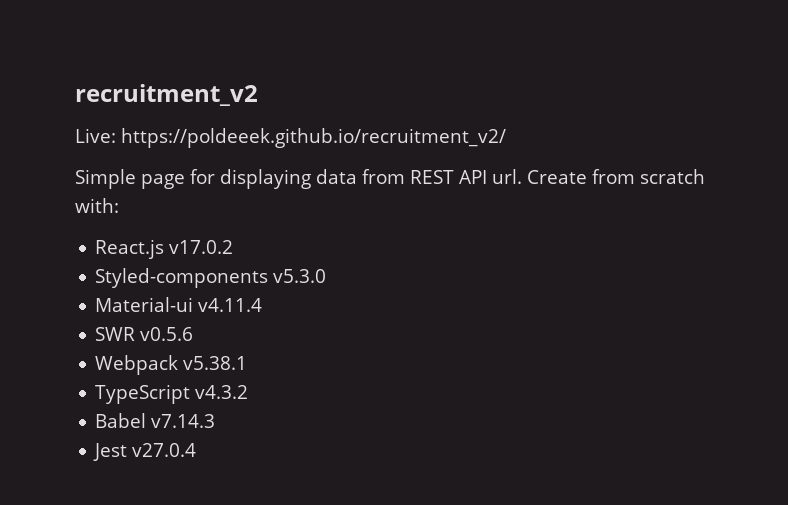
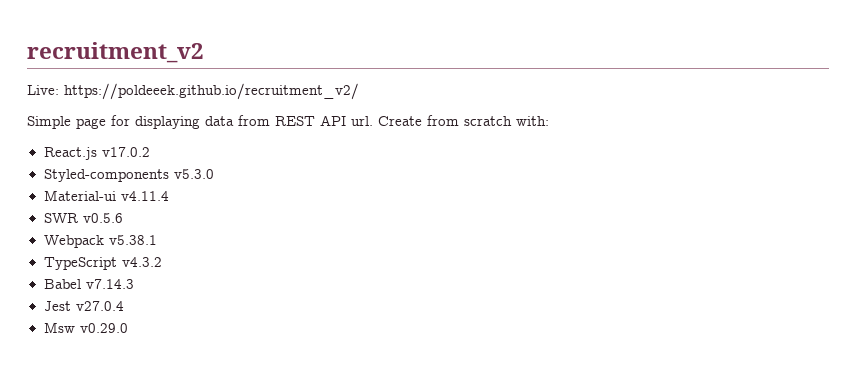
+ Msw v0.29.0

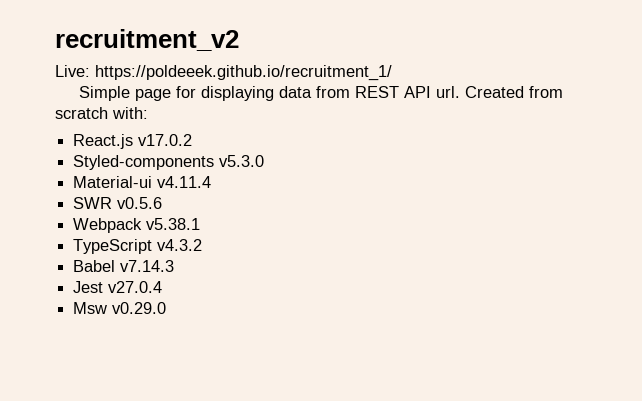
- Live: https://poldeeek.github.io/recruitment_v2/
+ Live: https://poldeeek.github.io/recruitment_1/
- Create from scratch with:
+ Created from scratch with:

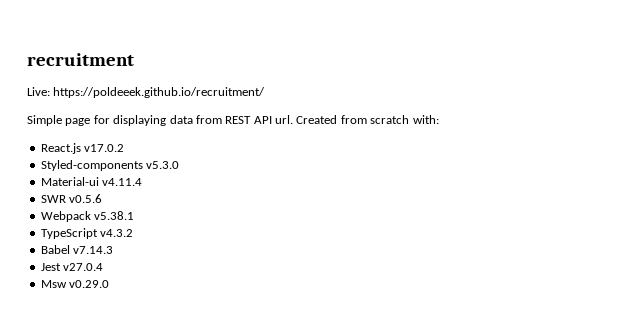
- recruitment_v2
+ recruitment
- Live: https://poldeeek.github.io/recruitment_1/
+ Live: https://poldeeek.github.io/recruitment/

